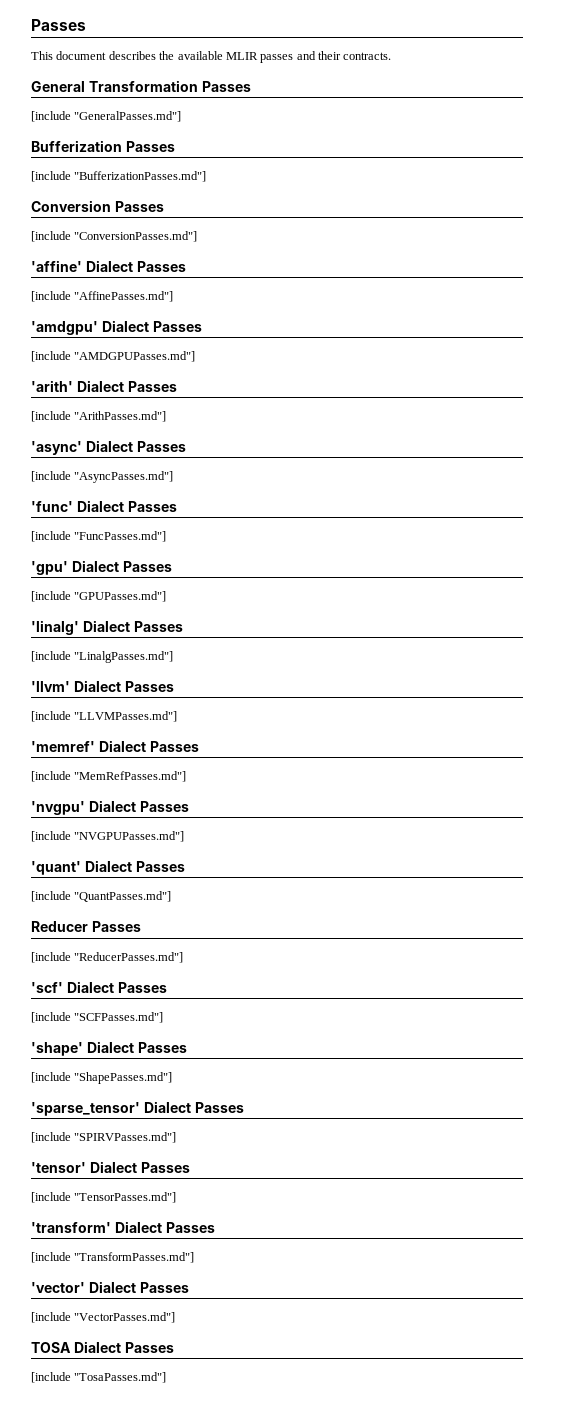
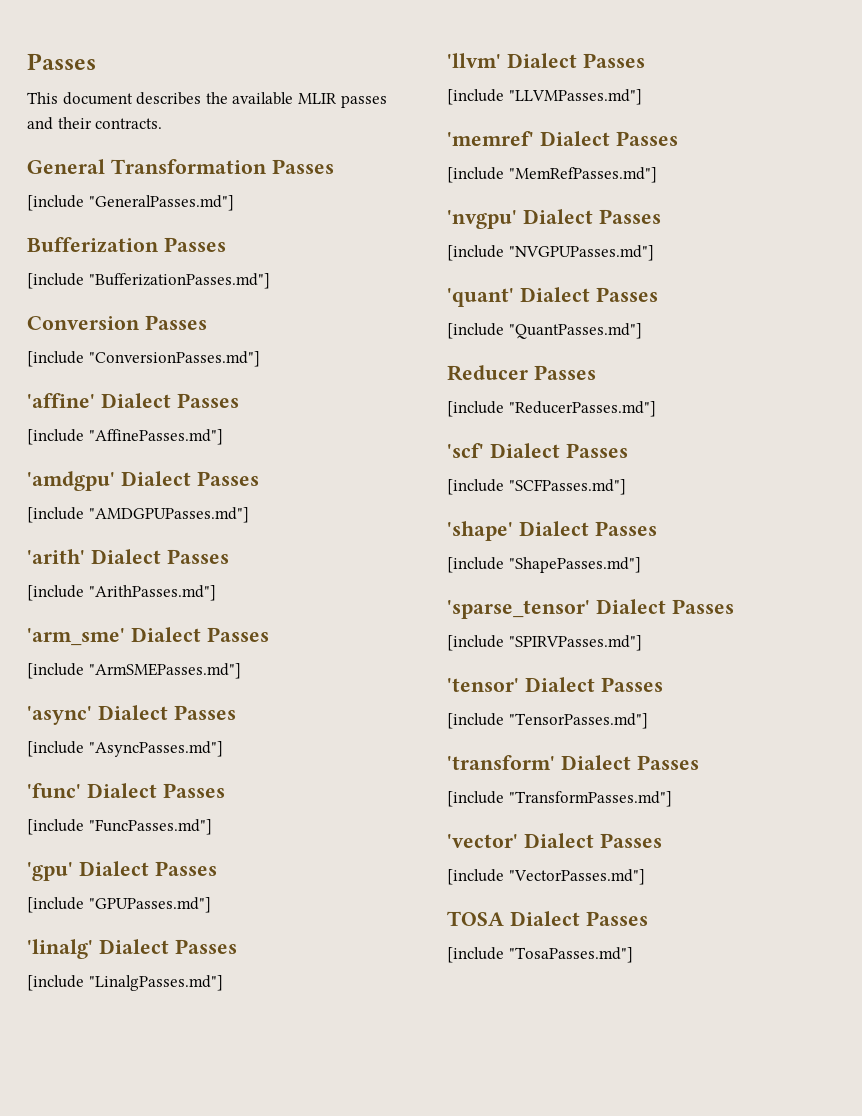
+ 'arm_sme' Dialect Passes
+ [include "ArmSMEPasses.md"]

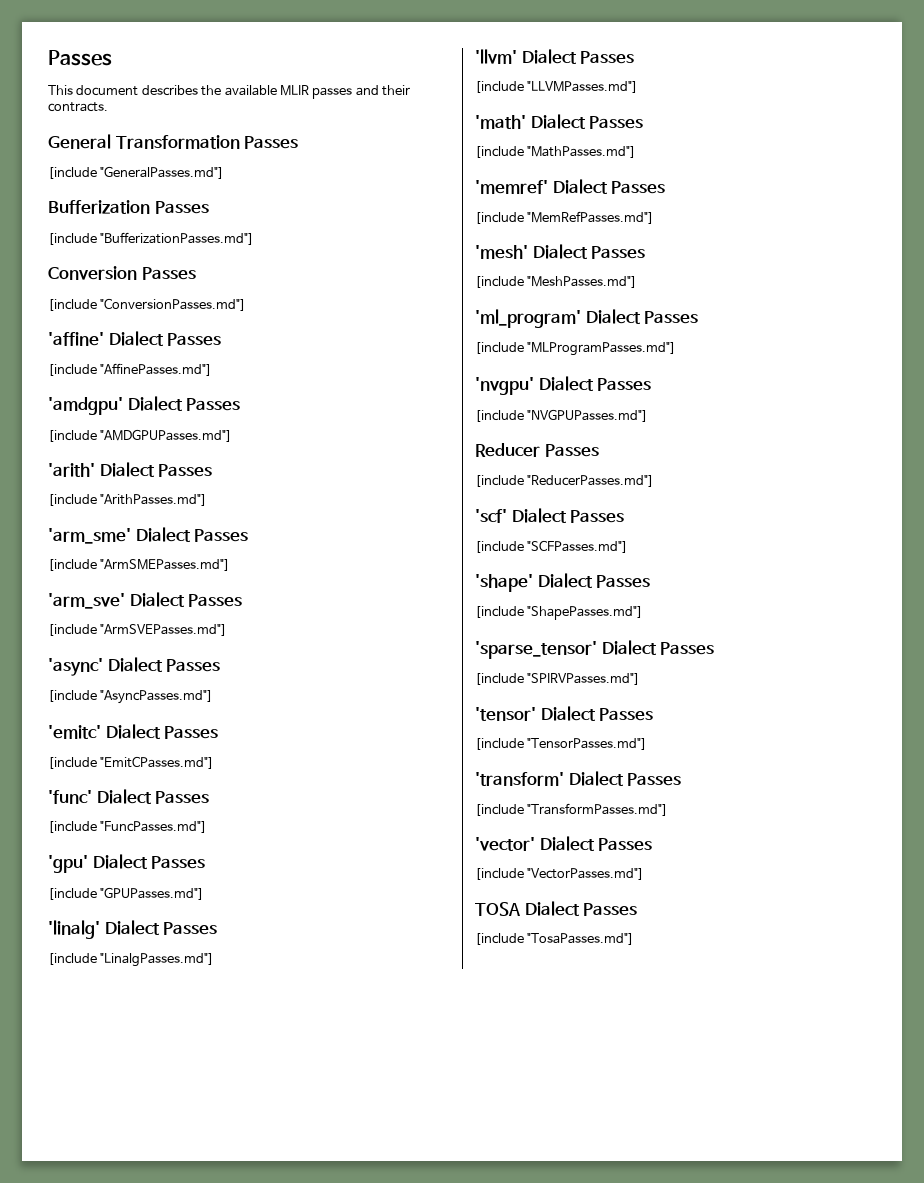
+ 'arm_sve' Dialect Passes
+ [include "ArmSVEPasses.md"]
+ 'emitc' Dialect Passes
+ [include "EmitCPasses.md"]
+ 'math' Dialect Passes
+ [include "MathPasses.md"]
+ 'mesh' Dialect Passes
+ [include "MeshPasses.md"]
+ 'ml_program' Dialect Passes
+ [include "MLProgramPasses.md"]
- 'quant' Dialect Passes
- [include "QuantPasses.md"]

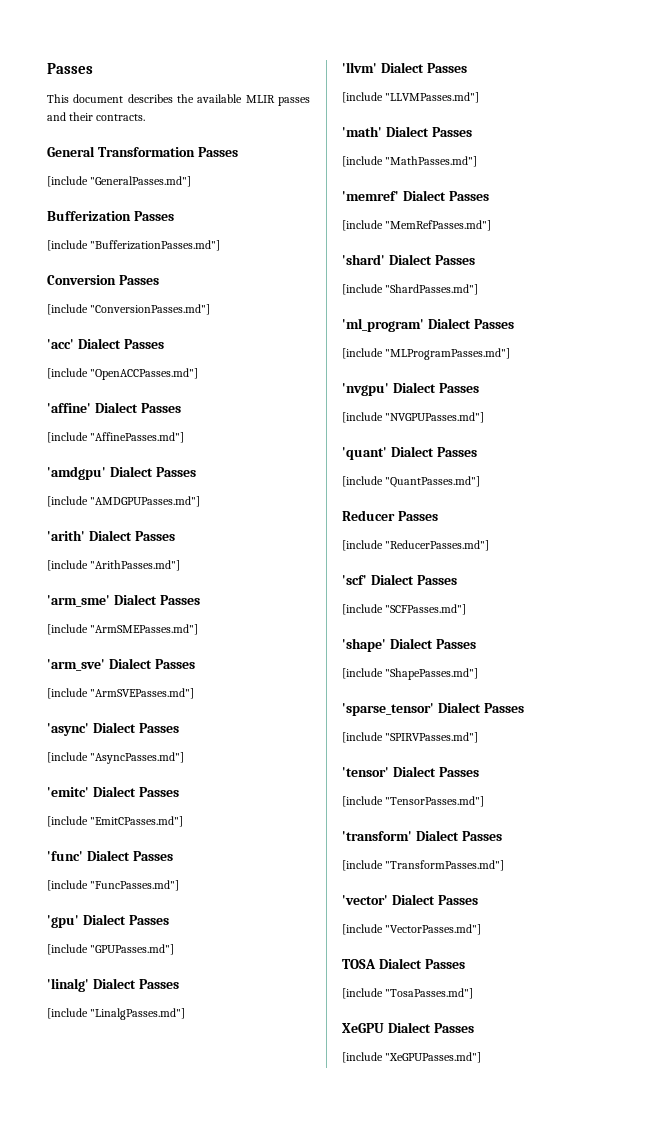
+ 'acc' Dialect Passes
+ [include "OpenACCPasses.md"]
- 'mesh' Dialect Passes
- [include "MeshPasses.md"]
+ 'shard' Dialect Passes
+ [include "ShardPasses.md"]
+ 'quant' Dialect Passes
+ [include "QuantPasses.md"]
+ XeGPU Dialect Passes
+ [include "XeGPUPasses.md"]

